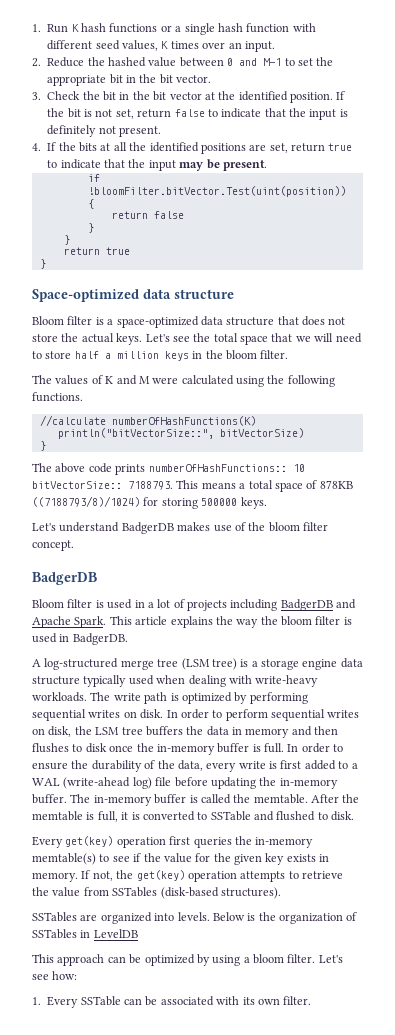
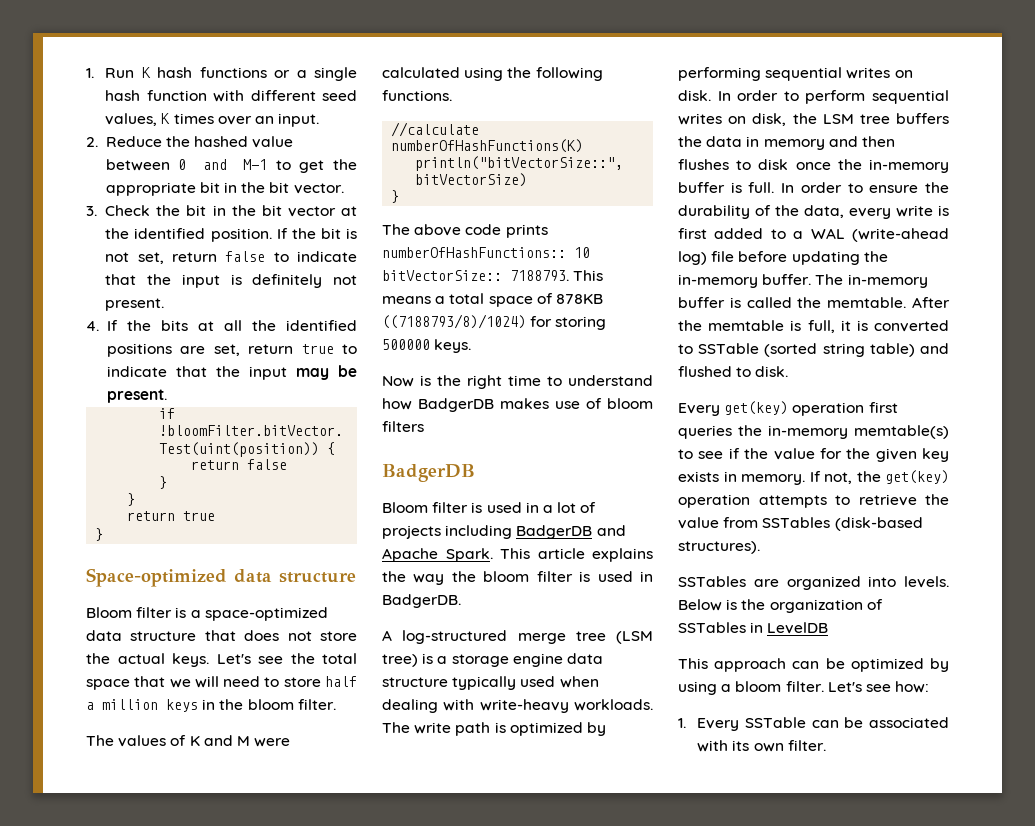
- 2. Reduce the hashed value between 0 and M-1 to set the appropriate bit in the bit vector.
+ 2. Reduce the hashed value between 0 and M-1 to get the appropriate bit in the bit vector.
- Let's understand BadgerDB makes use of the bloom filter concept.
+ Now is the right time to understand how BadgerDB makes use of bloom filters
- After the memtable is full, it is converted to SSTable and flushed to disk.
+ After the memtable is full, it is converted to SSTable (sorted string table) and flushed to disk.

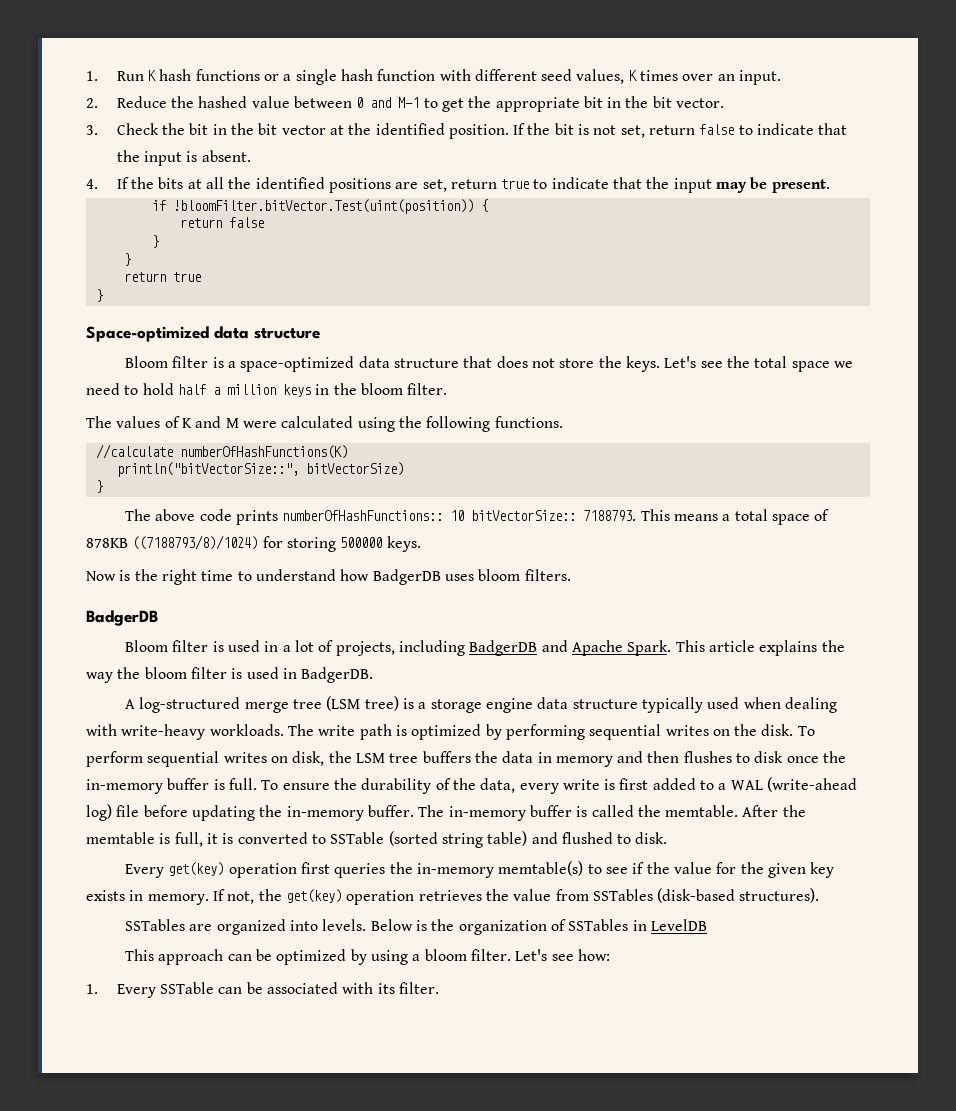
- If the bit is not set, return false to indicate that the input is definitely not present.
+ If the bit is not set, return false to indicate that the input is absent.
- Bloom filter is a space-optimized data structure that does not store the actual keys.
+ Bloom filter is a space-optimized data structure that does not store the keys.
- Let's see the total space that we will need to store half a million keys in the bloom filter.
+ Let's see the total space we need to hold half a million keys in the bloom filter.
- Now is the right time to understand how BadgerDB makes use of bloom filters
+ Now is the right time to understand how BadgerDB uses bloom filters.
- Bloom filter is used in a lot of projects including BadgerDB and Apache Spark.
+ Bloom filter is used in a lot of projects, including BadgerDB and Apache Spark.
- The write path is optimized by performing sequential writes on disk. In order to perform sequential writes on disk, the LSM tree buffers the data in memory and then flushes to disk once the in-memory buffer is full.
+ The write path is optimized by performing sequential writes on the disk. To perform sequential writes on disk, the LSM tree buffers the data in memory and then flushes to disk once the in-memory buffer is full.
- In order to ensure the durability of the data, every write is first added to a WAL (write-ahead log) file before updating the in-memory buffer.
+ To ensure the durability of the data, every write is first added to a WAL (write-ahead log) file before updating the in-memory buffer.
- If not, the get(key) operation attempts to retrieve the value from SSTables (disk-based structures).
+ If not, the get(key) operation retrieves the value from SSTables (disk-based structures).
- 1. Every SSTable can be associated with its own filter.
+ 1. Every SSTable can be associated with its filter.

